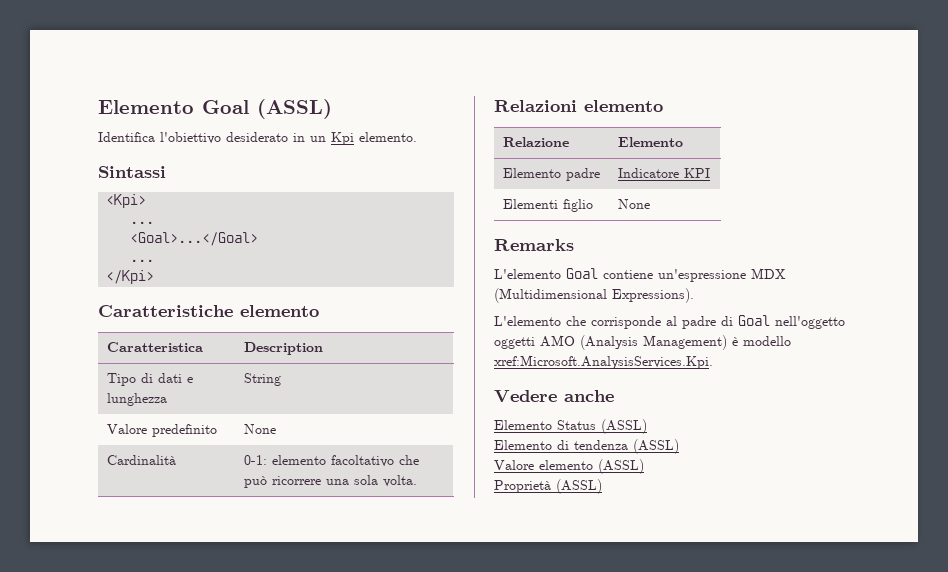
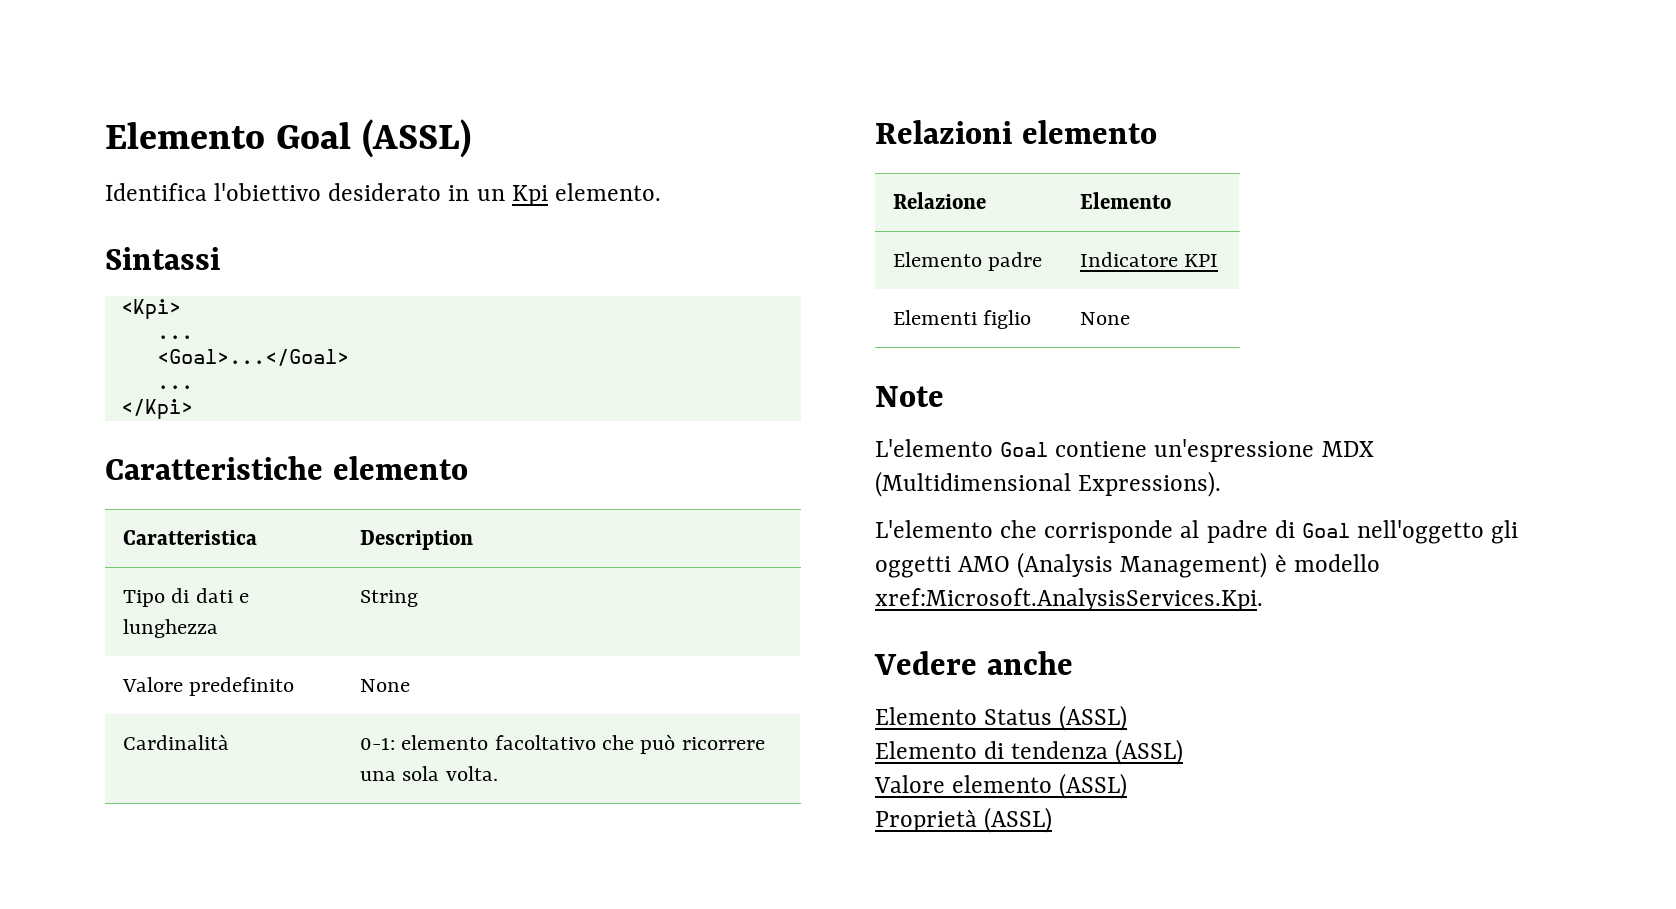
- Remarks
+ Note
- L'elemento che corrisponde al padre di Goal nell'oggetto oggetti AMO (Analysis Management) è modello xref:Microsoft.AnalysisServices.Kpi.
+ L'elemento che corrisponde al padre di Goal nell'oggetto gli oggetti AMO (Analysis Management) è modello xref:Microsoft.AnalysisServices.Kpi.

